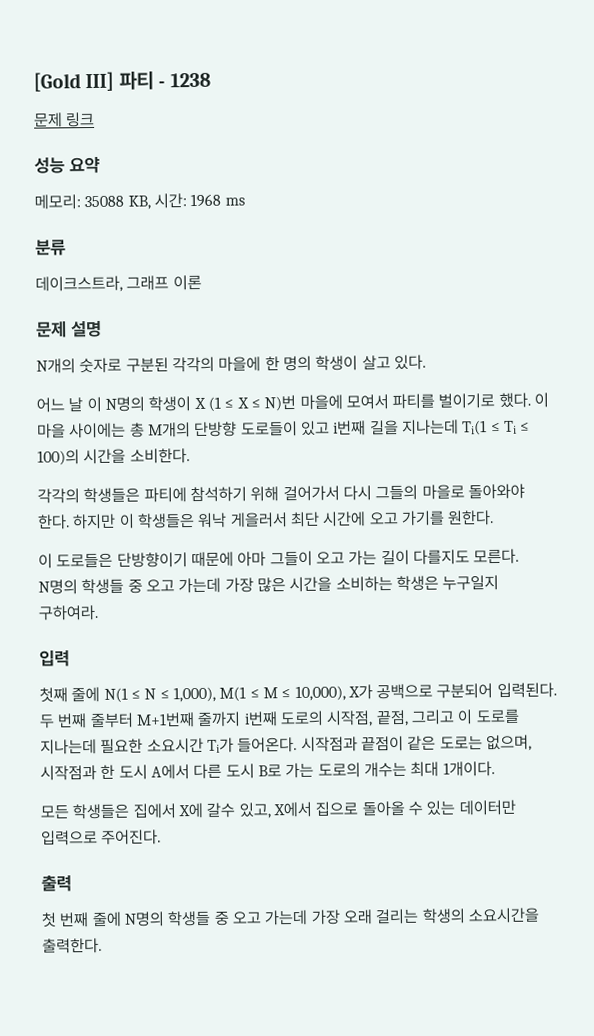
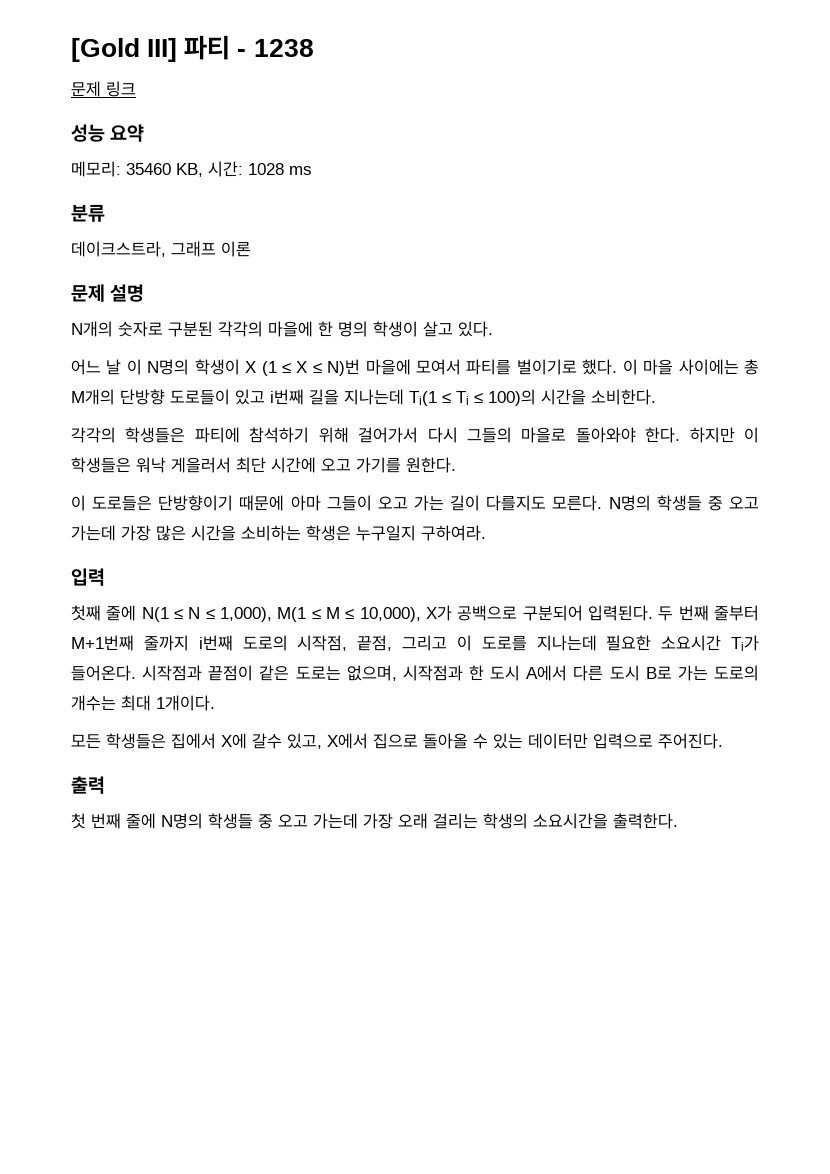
- 메모리: 35088 KB, 시간: 1968 ms
+ 메모리: 35460 KB, 시간: 1028 ms

